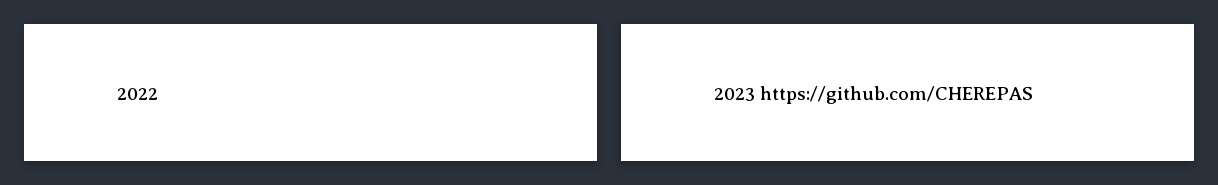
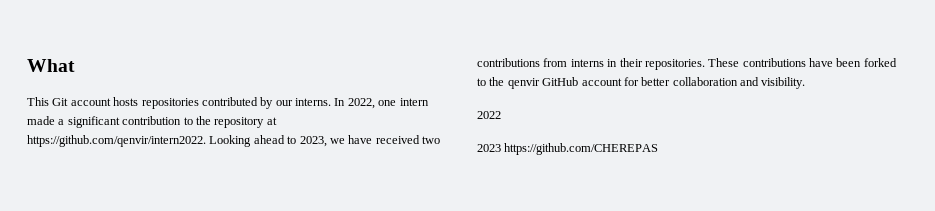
+ What
+ This Git account hosts repositories contributed by our interns. In 2022, one intern made a significant contribution to the repository at https://github.com/qenvir/intern2022. Looking ahead to 2023, we have received two contributions from interns in their repositories. These contributions have been forked to the qenvir GitHub account for better collaboration and visibility.

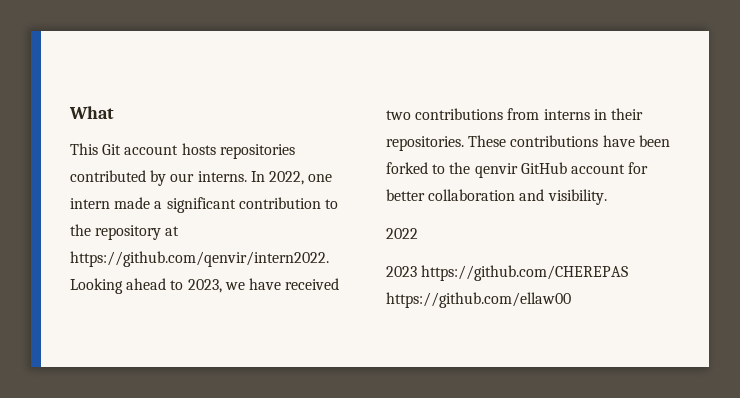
- 2023 https://github.com/CHEREPAS
+ 2023 https://github.com/CHEREPAS https://github.com/ellaw00

